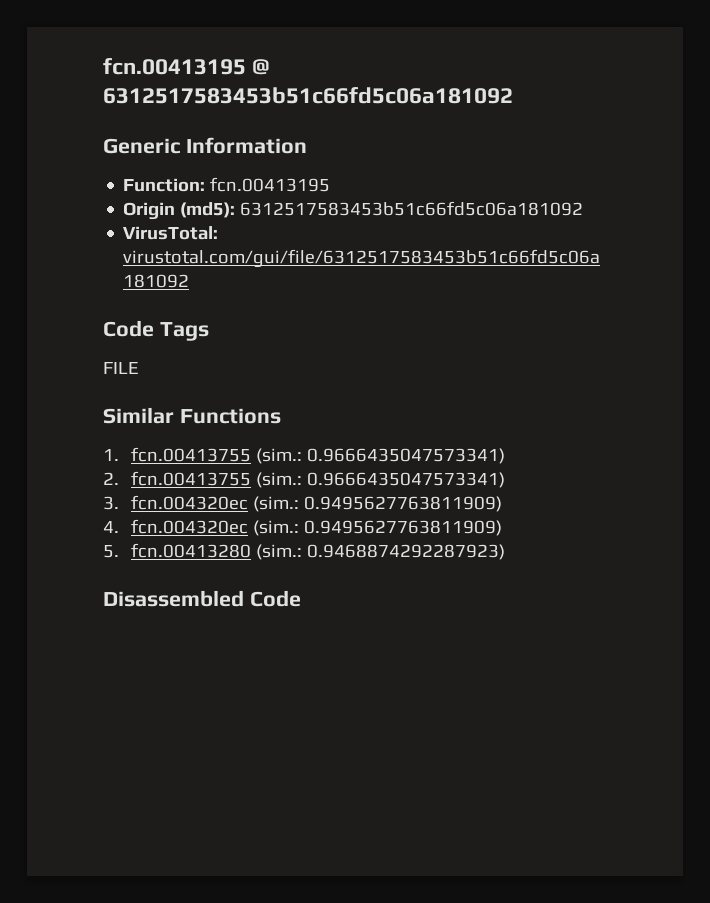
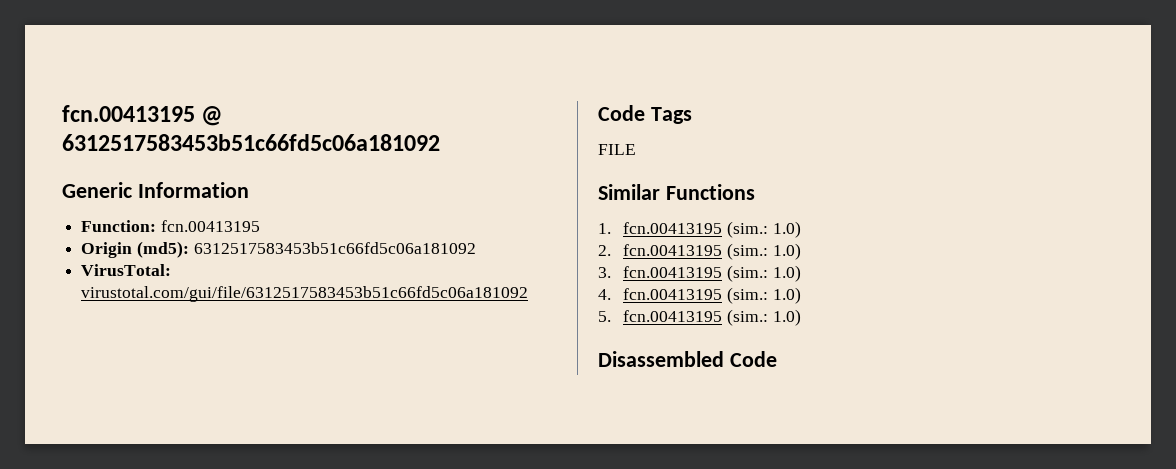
- 1. fcn.00413755 (sim.: 0.9666435047573341)
- 2. fcn.00413755 (sim.: 0.9666435047573341)
- 3. fcn.004320ec (sim.: 0.9495627763811909)
- 4. fcn.004320ec (sim.: 0.9495627763811909)
- 5. fcn.00413280 (sim.: 0.9468874292287923)
+ 1. fcn.00413195 (sim.: 1.0)
+ 2. fcn.00413195 (sim.: 1.0)
+ 3. fcn.00413195 (sim.: 1.0)
+ 4. fcn.00413195 (sim.: 1.0)
+ 5. fcn.00413195 (sim.: 1.0)

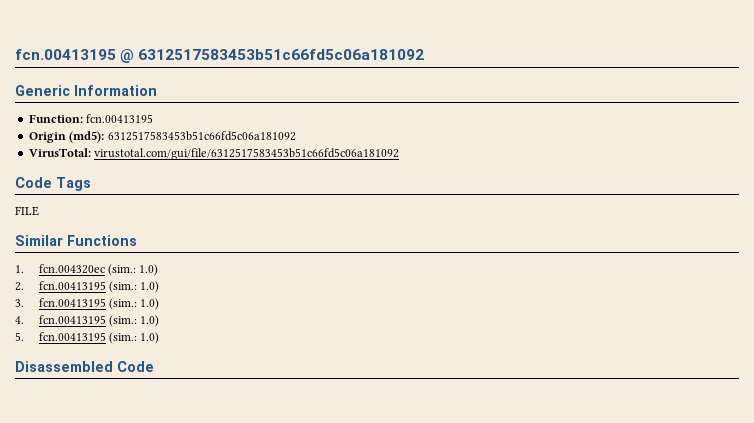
- 1. fcn.00413195 (sim.: 1.0)
+ 1. fcn.004320ec (sim.: 1.0)

